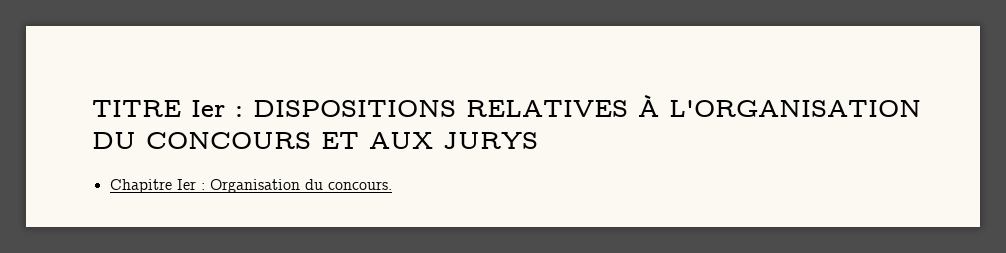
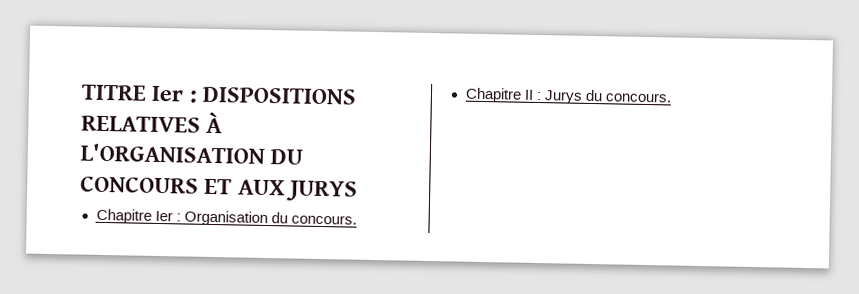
+ Chapitre II : Jurys du concours.

